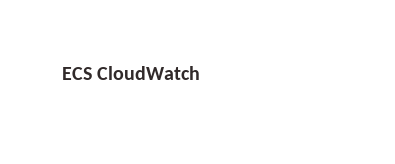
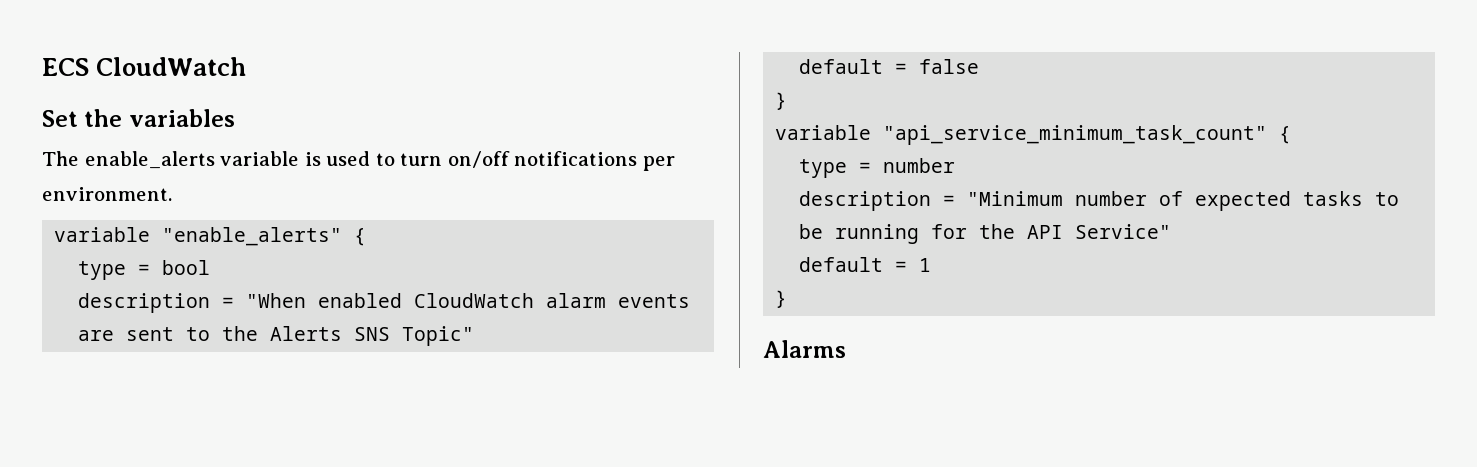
+ Set the variables
+ The enable_alerts variable is used to turn on/off notifications per environment.
+ variable "enable_alerts" {
+ type = bool
+ description = "When enabled CloudWatch alarm events are sent to the Alerts SNS Topic"
+ default = false
+ }
+ variable "api_service_minimum_task_count" {
+ type = number
+ description = "Minimum number of expected tasks to be running for the API Service"
+ default = 1
+ }
+ Alarms

